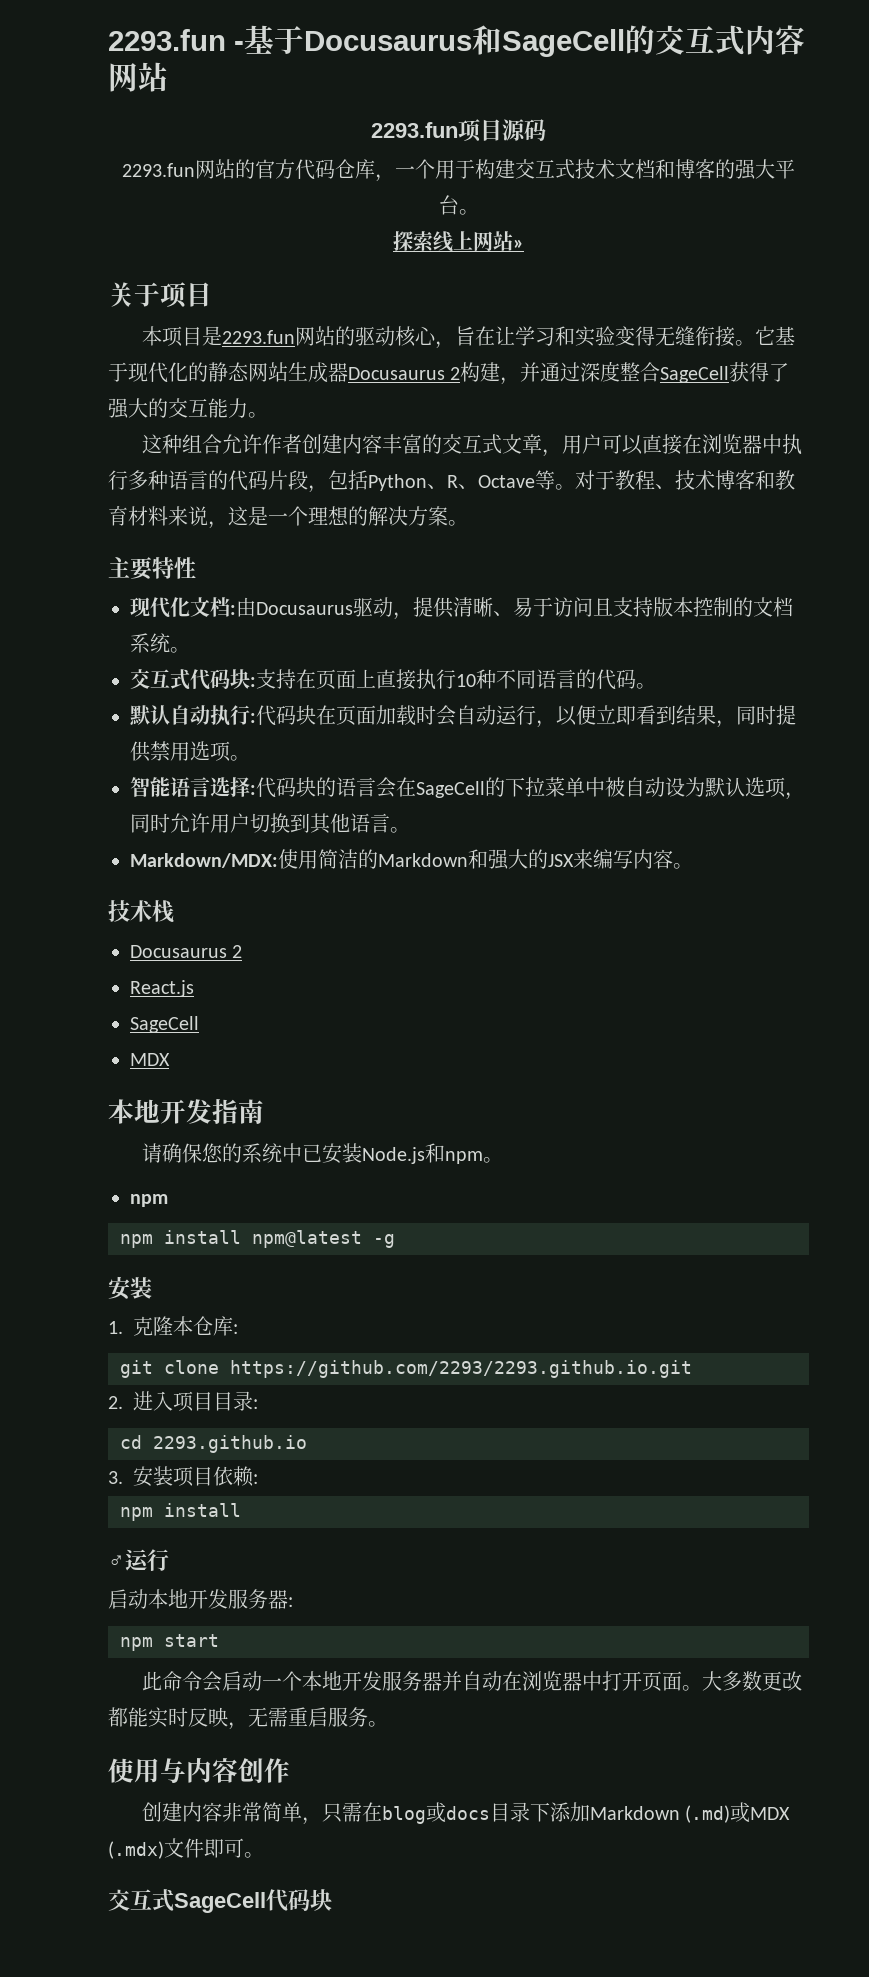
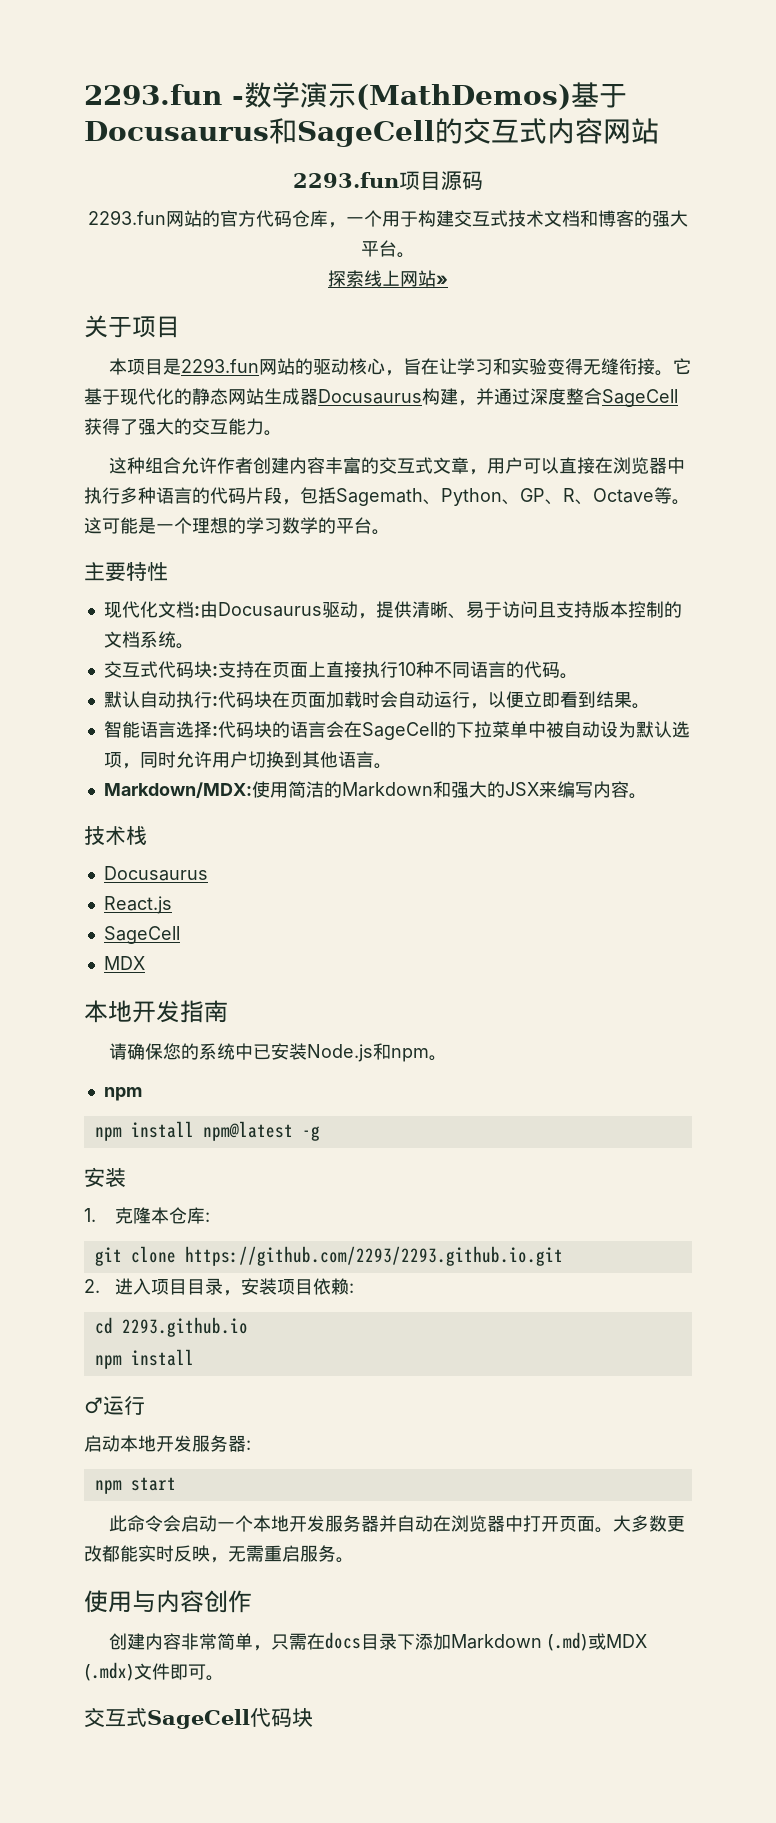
- 2293.fun -基于Docusaurus和SageCell的交互式内容网站
+ 2293.fun -数学演示(MathDemos)基于Docusaurus和SageCell的交互式内容网站
- 它基于现代化的静态网站生成器Docusaurus 2构建，并通过深度整合SageCell获得了强大的交互能力。
+ 它基于现代化的静态网站生成器Docusaurus构建，并通过深度整合SageCell获得了强大的交互能力。
- 这种组合允许作者创建内容丰富的交互式文章，用户可以直接在浏览器中执行多种语言的代码片段，包括Python、R、Octave等。对于教程、技术博客和教育材料来说，这是一个理想的解决方案。
+ 这种组合允许作者创建内容丰富的交互式文章，用户可以直接在浏览器中执行多种语言的代码片段，包括Sagemath、Python、GP、R、Octave等。这可能是一个理想的学习数学的平台。
- 默认自动执行:代码块在页面加载时会自动运行，以便立即看到结果，同时提供禁用选项。
+ 默认自动执行:代码块在页面加载时会自动运行，以便立即看到结果。
  技术栈
- Docusaurus 2
+ Docusaurus
- 2.进入项目目录:
- cd 2293.github.io
- 3.安装项目依赖:
+ 2.进入项目目录，安装项目依赖:
+ cd 2293.github.io
- 创建内容非常简单，只需在blog或docs目录下添加Markdown (.md)或MDX (.mdx)文件即可。
+ 创建内容非常简单，只需在docs目录下添加Markdown (.md)或MDX (.mdx)文件即可。

